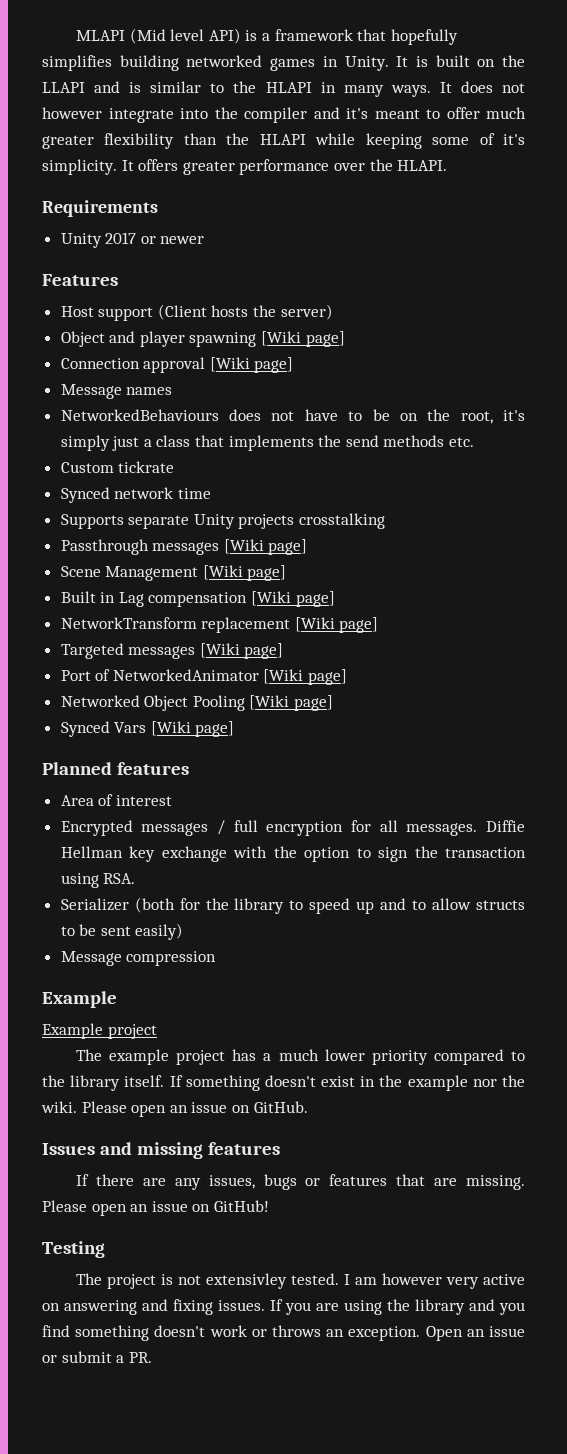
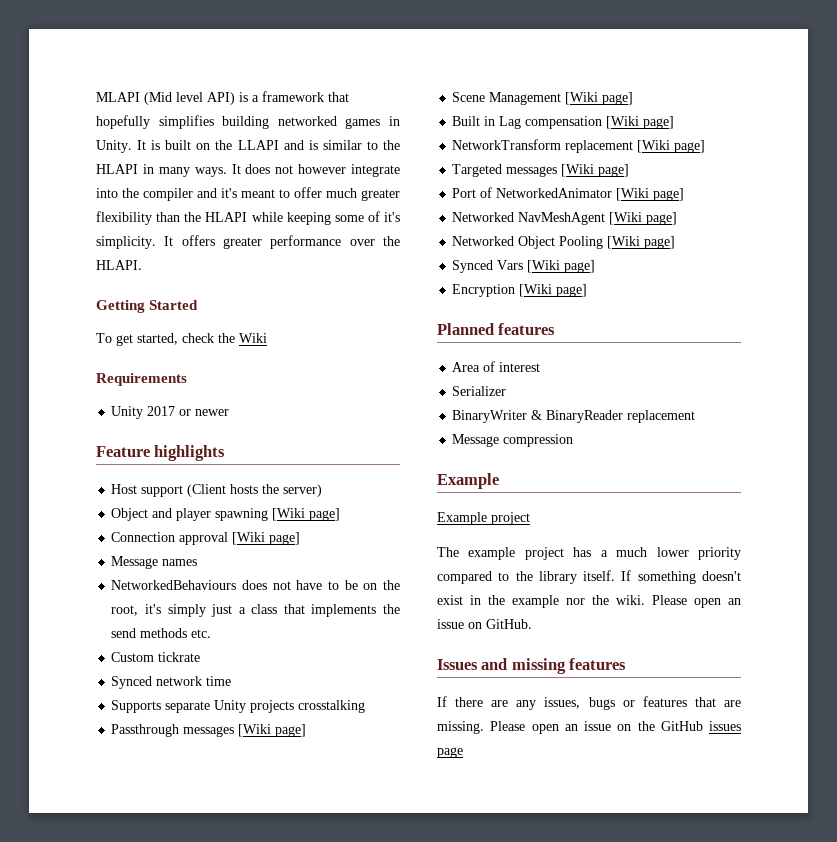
+ Getting Started
+ To get started, check the Wiki
- Features
+ Feature highlights
+ Networked NavMeshAgent [Wiki page]
+ Encryption [Wiki page]
- Encrypted messages / full encryption for all messages. Diffie Hellman key exchange with the option to sign the transaction using RSA.
- Serializer (both for the library to speed up and to allow structs to be sent easily)
+ Serializer
+ BinaryWriter & BinaryReader replacement
- Please open an issue on GitHub!
- Testing
- The project is not extensivley tested. I am however very active on answering and fixing issues. If you are using the library and you find something doesn't work or throws an exception. Open an issue or submit a PR.
+ Please open an issue on the GitHub issues page

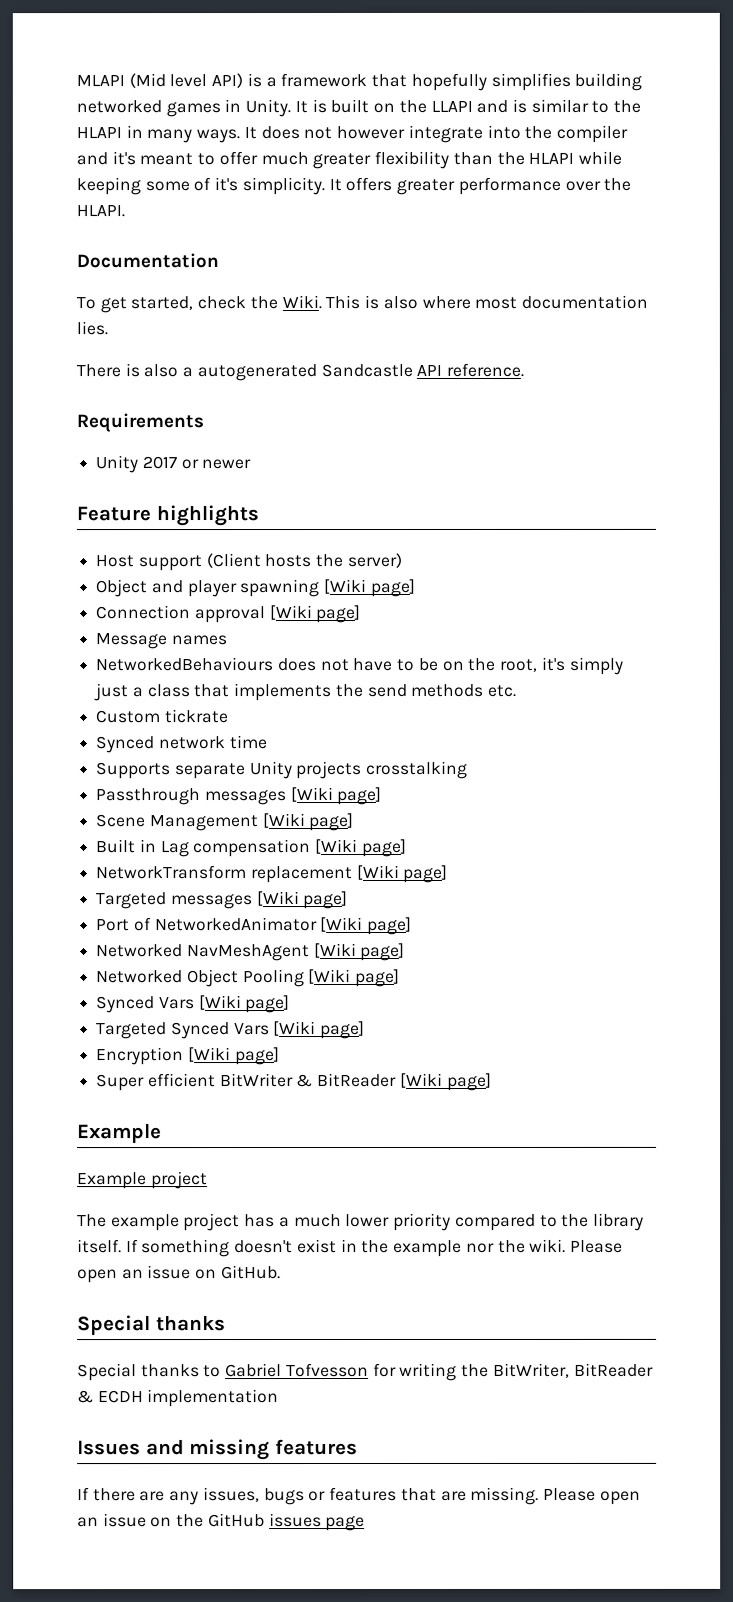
- Getting Started
+ Documentation
- To get started, check the Wiki
+ To get started, check the Wiki. This is also where most documentation lies.
+ There is also a autogenerated Sandcastle API reference.
+ Targeted Synced Vars [Wiki page]
  Encryption [Wiki page]
- Planned features
- Area of interest
- Serializer
- BinaryWriter & BinaryReader replacement
- Message compression
+ Super efficient BitWriter & BitReader [Wiki page]
  Please open an issue on GitHub.
+ Special thanks
+ Special thanks to Gabriel Tofvesson for writing the BitWriter, BitReader & ECDH implementation

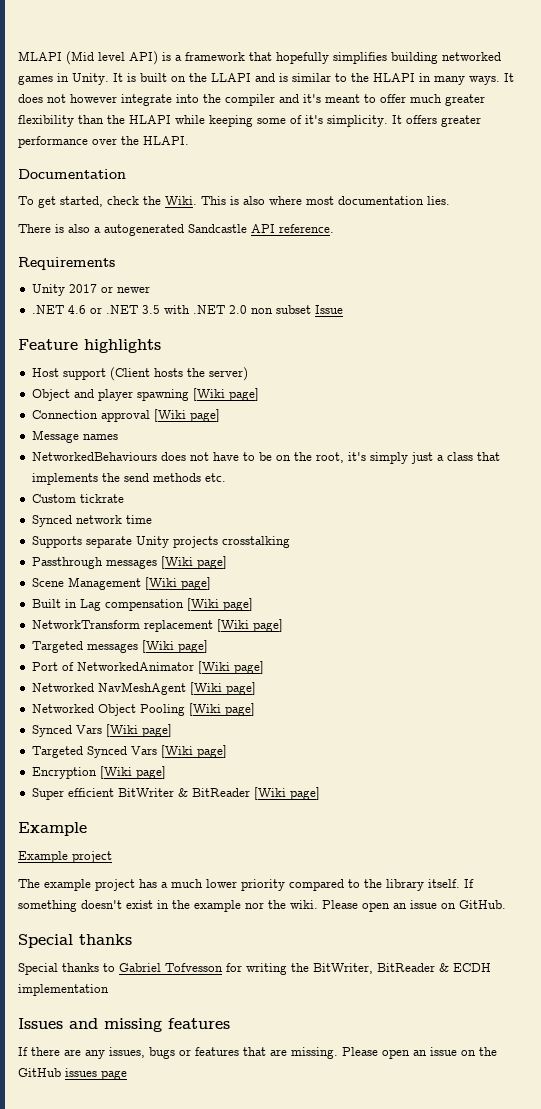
+ .NET 4.6 or .NET 3.5 with .NET 2.0 non subset Issue

